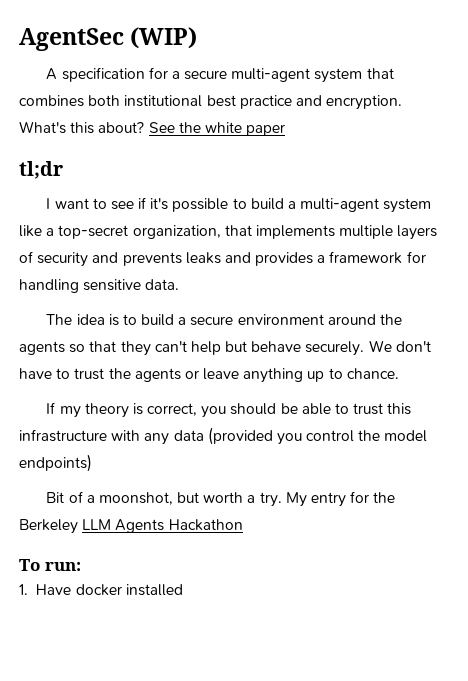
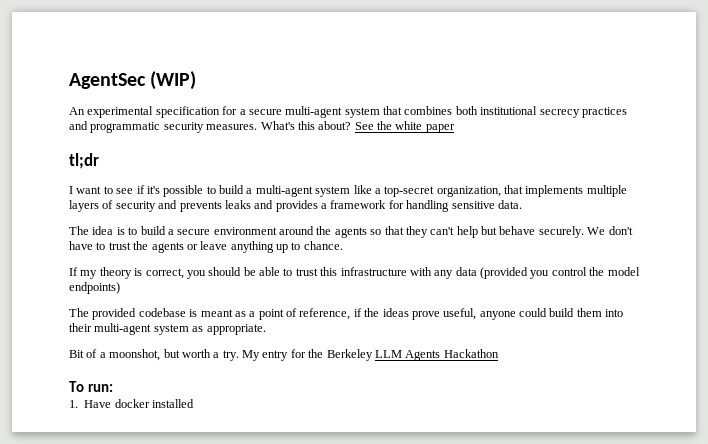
- A specification for a secure multi-agent system that combines both institutional best practice and encryption.
+ An experimental specification for a secure multi-agent system that combines both institutional secrecy practices and programmatic security measures.
+ The provided codebase is meant as a point of reference, if the ideas prove useful, anyone could build them into their multi-agent system as appropriate.

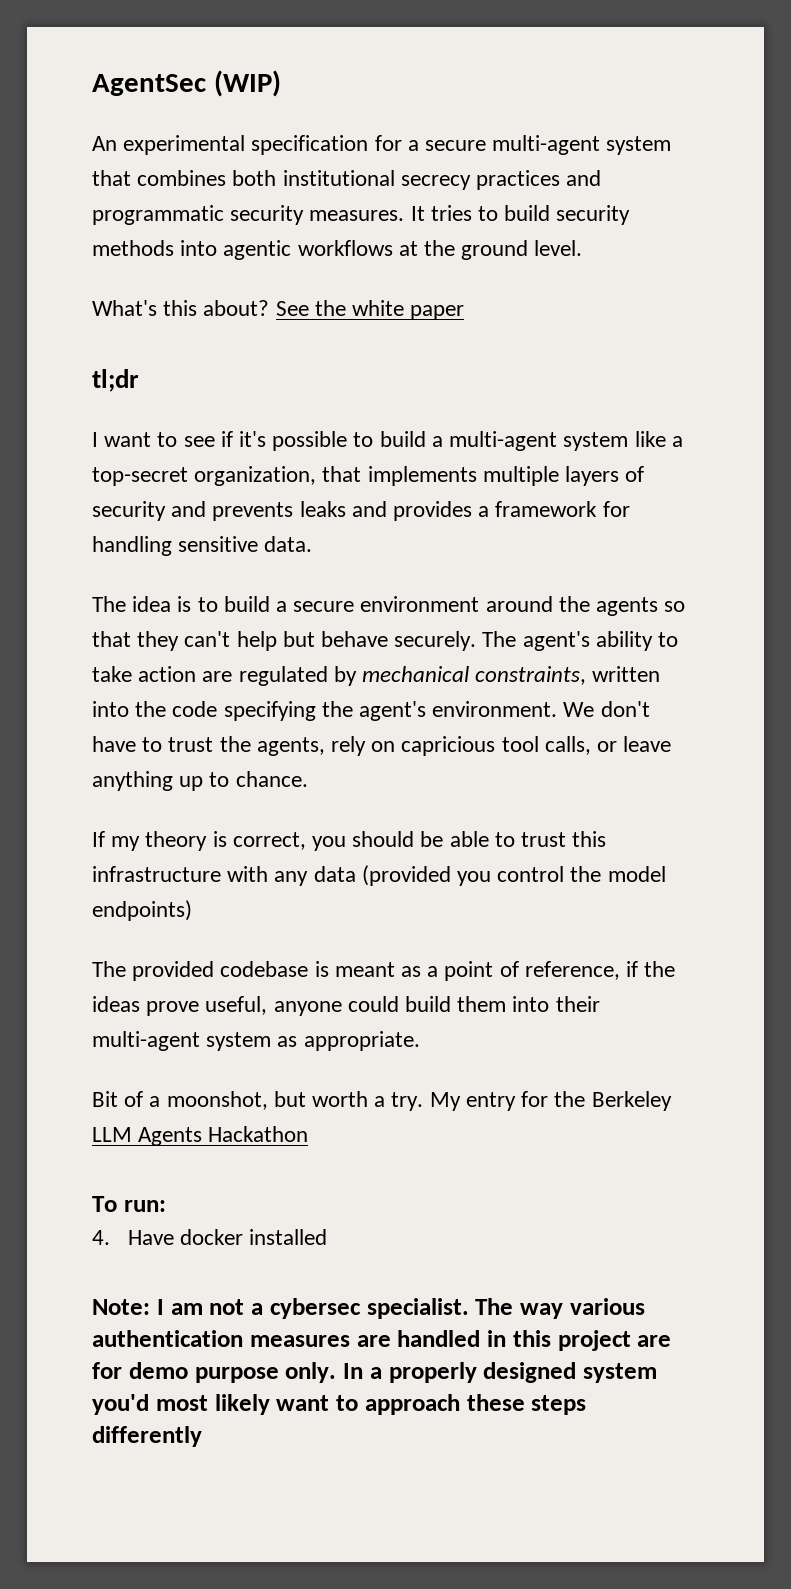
- An experimental specification for a secure multi-agent system that combines both institutional secrecy practices and programmatic security measures. What's this about?
+ An experimental specification for a secure multi-agent system that combines both institutional secrecy practices and programmatic security measures. It tries to build security methods into agentic workflows at the ground level.
+ What's this about?
+ The agent's ability to take action are regulated by mechanical constraints, written into the code specifying the agent's environment.
- We don't have to trust the agents or leave anything up to chance.
+ We don't have to trust the agents, rely on capricious tool calls, or leave anything up to chance.
- 1. Have docker installed
+ 4. Have docker installed
+ Note: I am not a cybersec specialist. The way various authentication measures are handled in this project are for demo purpose only. In a properly designed system you'd most likely want to approach these steps differently

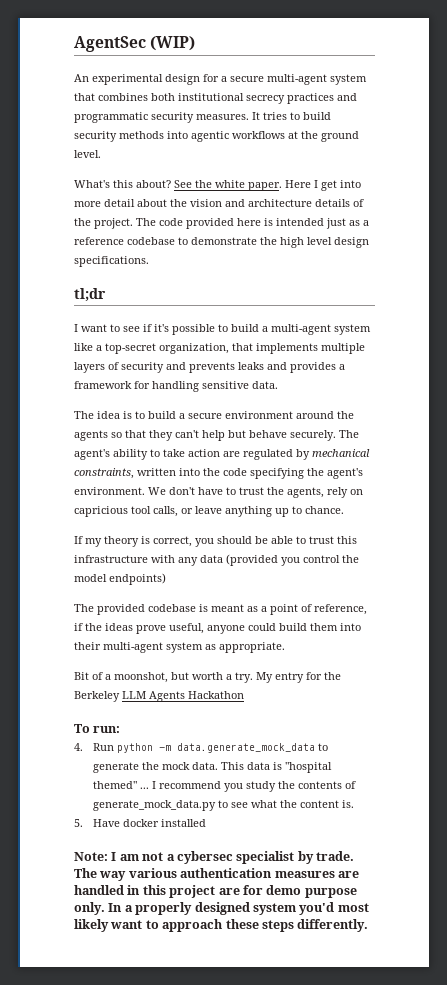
- An experimental specification for a secure multi-agent system that combines both institutional secrecy practices and programmatic security measures.
+ An experimental design for a secure multi-agent system that combines both institutional secrecy practices and programmatic security measures.
- See the white paper
+ See the white paper. Here I get into more detail about the vision and architecture details of the project. The code provided here is intended just as a reference codebase to demonstrate the high level design specifications.
- 4. Have docker installed
+ 4. Run python -m data.generate_mock_data to generate the mock data. This data is "hospital themed" ... I recommend you study the contents of generate_mock_data.py to see what the content is.
+ 5. Have docker installed
- Note: I am not a cybersec specialist.
+ Note: I am not a cybersec specialist by trade.
- In a properly designed system you'd most likely want to approach these steps differently
+ In a properly designed system you'd most likely want to approach these steps differently.

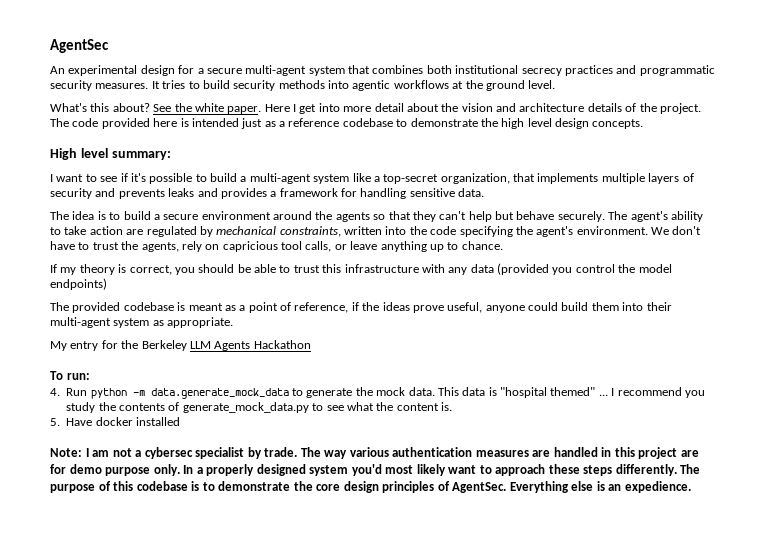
- AgentSec (WIP)
+ AgentSec
- The code provided here is intended just as a reference codebase to demonstrate the high level design specifications.
- tl;dr
+ The code provided here is intended just as a reference codebase to demonstrate the high level design concepts.
+ High level summary:
- Bit of a moonshot, but worth a try.
+ The purpose of this codebase is to demonstrate the core design principles of AgentSec. Everything else is an expedience.

